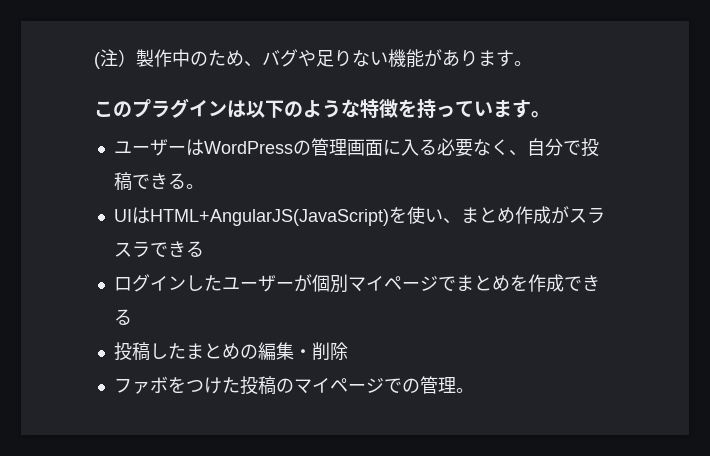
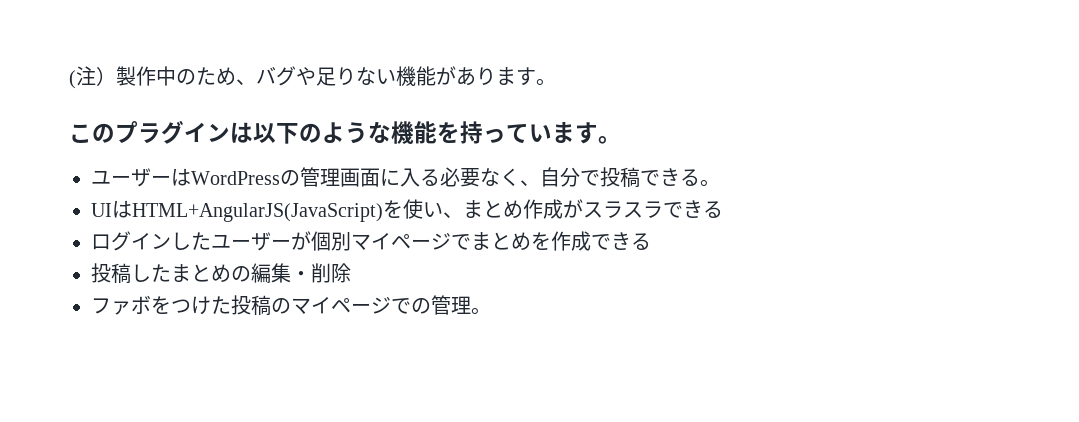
- このプラグインは以下のような特徴を持っています。
+ このプラグインは以下のような機能を持っています。

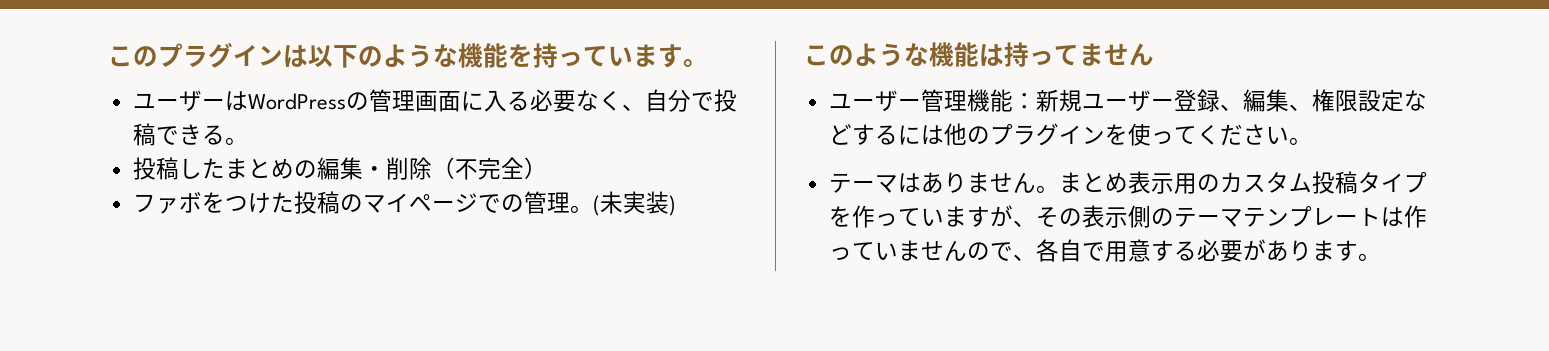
- (注）製作中のため、バグや足りない機能があります。
- UIはHTML+AngularJS(JavaScript)を使い、まとめ作成がスラスラできる
- ログインしたユーザーが個別マイページでまとめを作成できる
- 投稿したまとめの編集・削除
+ 投稿したまとめの編集・削除（不完全）
+ (未実装)
+ このような機能は持ってません
+ ユーザー管理機能：新規ユーザー登録、編集、権限設定などするには他のプラグインを使ってください。
+ テーマはありません。まとめ表示用のカスタム投稿タイプを作っていますが、その表示側のテーマテンプレートは作っていませんので、各自で用意する必要があります。

